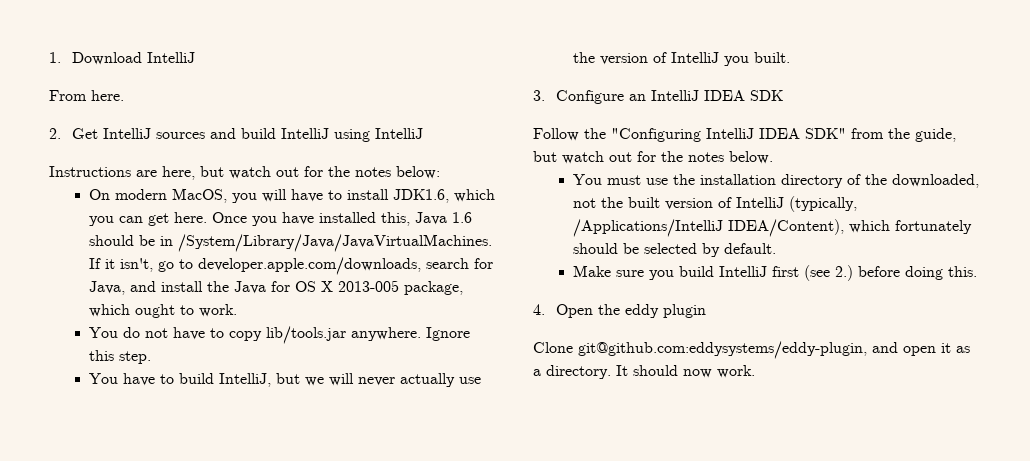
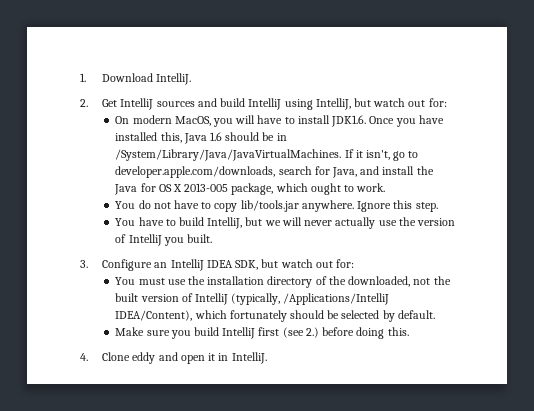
- 1. Download IntelliJ
- From here.
+ 1. Download IntelliJ.
- 2. Get IntelliJ sources and build IntelliJ using IntelliJ
- Instructions are here, but watch out for the notes below:
+ 2. Get IntelliJ sources and build IntelliJ using IntelliJ, but watch out for:
- On modern MacOS, you will have to install JDK1.6, which you can get here. Once you have installed this, Java 1.6 should be in /System/Library/Java/JavaVirtualMachines.
+ On modern MacOS, you will have to install JDK1.6. Once you have installed this, Java 1.6 should be in /System/Library/Java/JavaVirtualMachines.
- 3. Configure an IntelliJ IDEA SDK
- Follow the "Configuring IntelliJ IDEA SDK" from the guide, but watch out for the notes below.
+ 3. Configure an IntelliJ IDEA SDK, but watch out for:
- 4. Open the eddy plugin
- Clone git@github.com:eddysystems/eddy-plugin, and open it as a directory. It should now work.
+ 4. Clone eddy and open it in IntelliJ.

